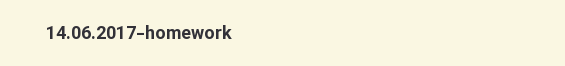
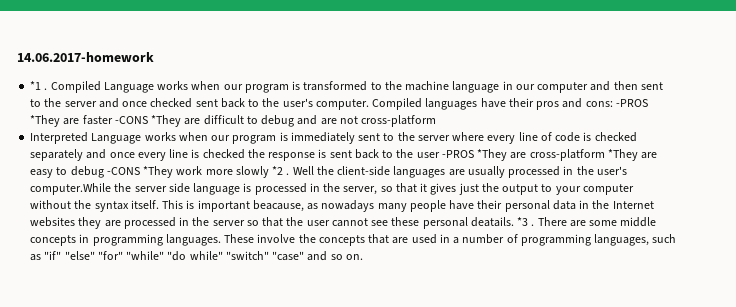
+ *1 . Compiled Language works when our program is transformed to the machine language in our computer and then sent to the server and once checked sent back to the user's computer. Compiled languages have their pros and cons: -PROS *They are faster -CONS *They are difficult to debug and are not cross-platform
+ Interpreted Language works when our program is immediately sent to the server where every line of code is checked separately and once every line is checked the response is sent back to the user -PROS *They are cross-platform *They are easy to debug -CONS *They work more slowly *2 . Well the client-side languages are usually processed in the user's computer.While the server side language is processed in the server, so that it gives just the output to your computer without the syntax itself. This is important beacause, as nowadays many people have their personal data in the Internet websites they are processed in the server so that the user cannot see these personal deatails. *3 . There are some middle concepts in programming languages. These involve the concepts that are used in a number of programming languages, such as "if" "else" "for" "while" "do while" "switch" "case" and so on.

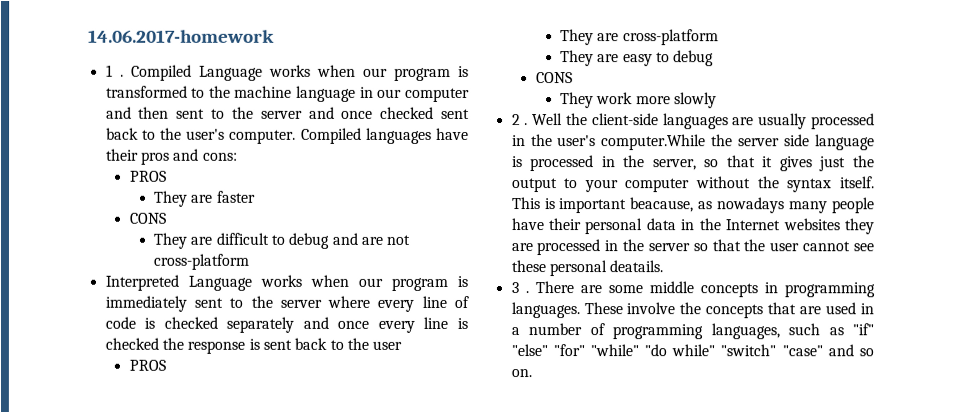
- *1 .
+ 1 .
- Compiled languages have their pros and cons: -PROS *They are faster -CONS *They are difficult to debug and are not cross-platform
+ Compiled languages have their pros and cons:
+ PROS
+ They are faster
+ CONS
+ They are difficult to debug and are not cross-platform
- Interpreted Language works when our program is immediately sent to the server where every line of code is checked separately and once every line is checked the response is sent back to the user -PROS *They are cross-platform *They are easy to debug -CONS *They work more slowly *2 .
+ Interpreted Language works when our program is immediately sent to the server where every line of code is checked separately and once every line is checked the response is sent back to the user
+ PROS
+ They are cross-platform
+ They are easy to debug
+ CONS
+ They work more slowly
+ 2 .
- This is important beacause, as nowadays many people have their personal data in the Internet websites they are processed in the server so that the user cannot see these personal deatails. *3 .
+ This is important beacause, as nowadays many people have their personal data in the Internet websites they are processed in the server so that the user cannot see these personal deatails.
+ 3 .

